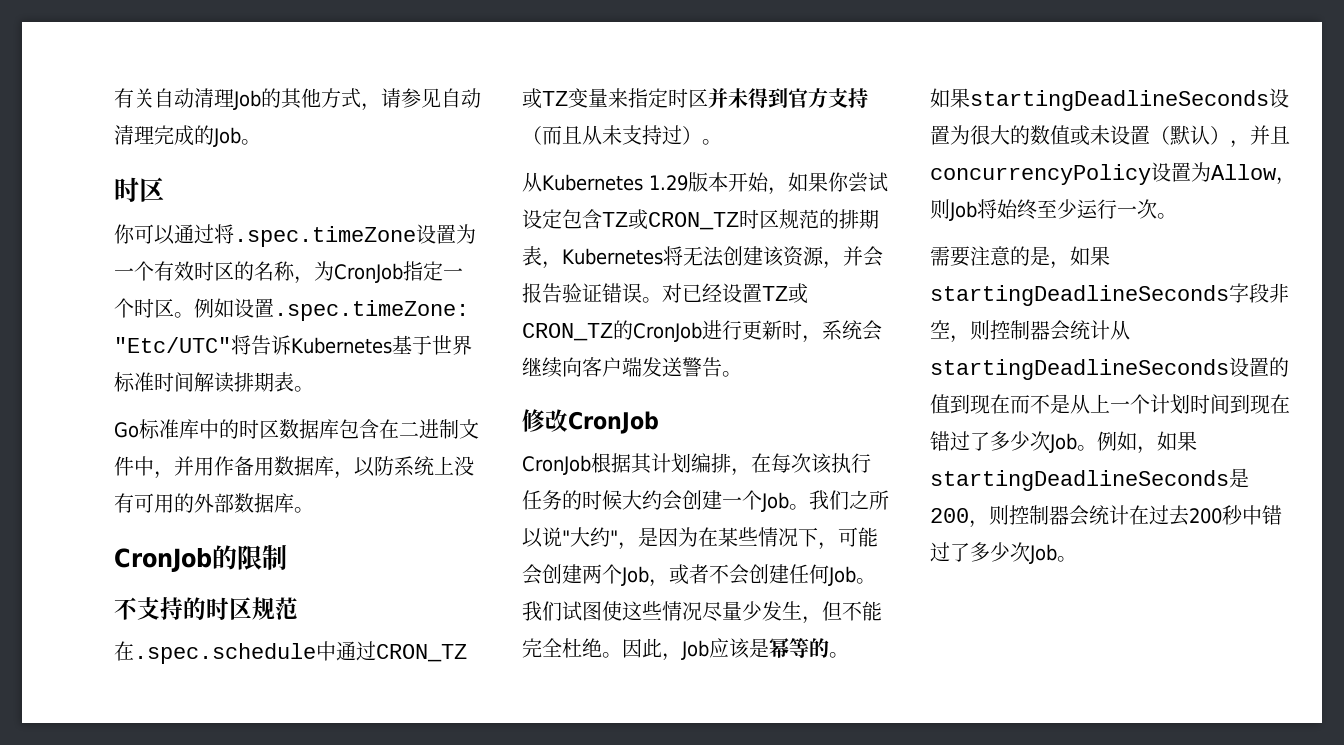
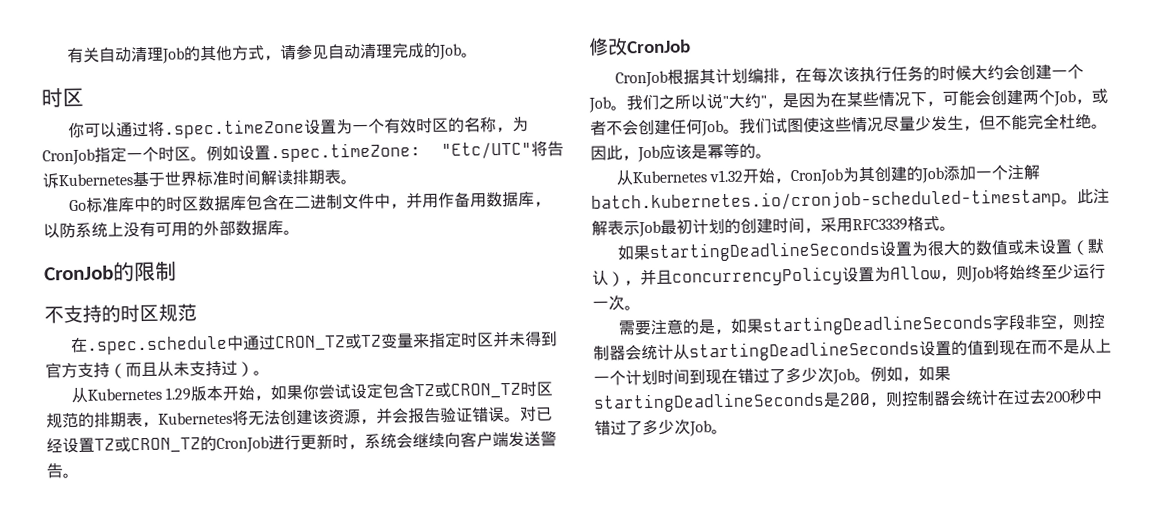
+ 从Kubernetes v1.32开始，CronJob为其创建的Job添加一个注解batch.kubernetes.io/cronjob-scheduled-timestamp。此注解表示Job最初计划的创建时间，采用RFC3339格式。

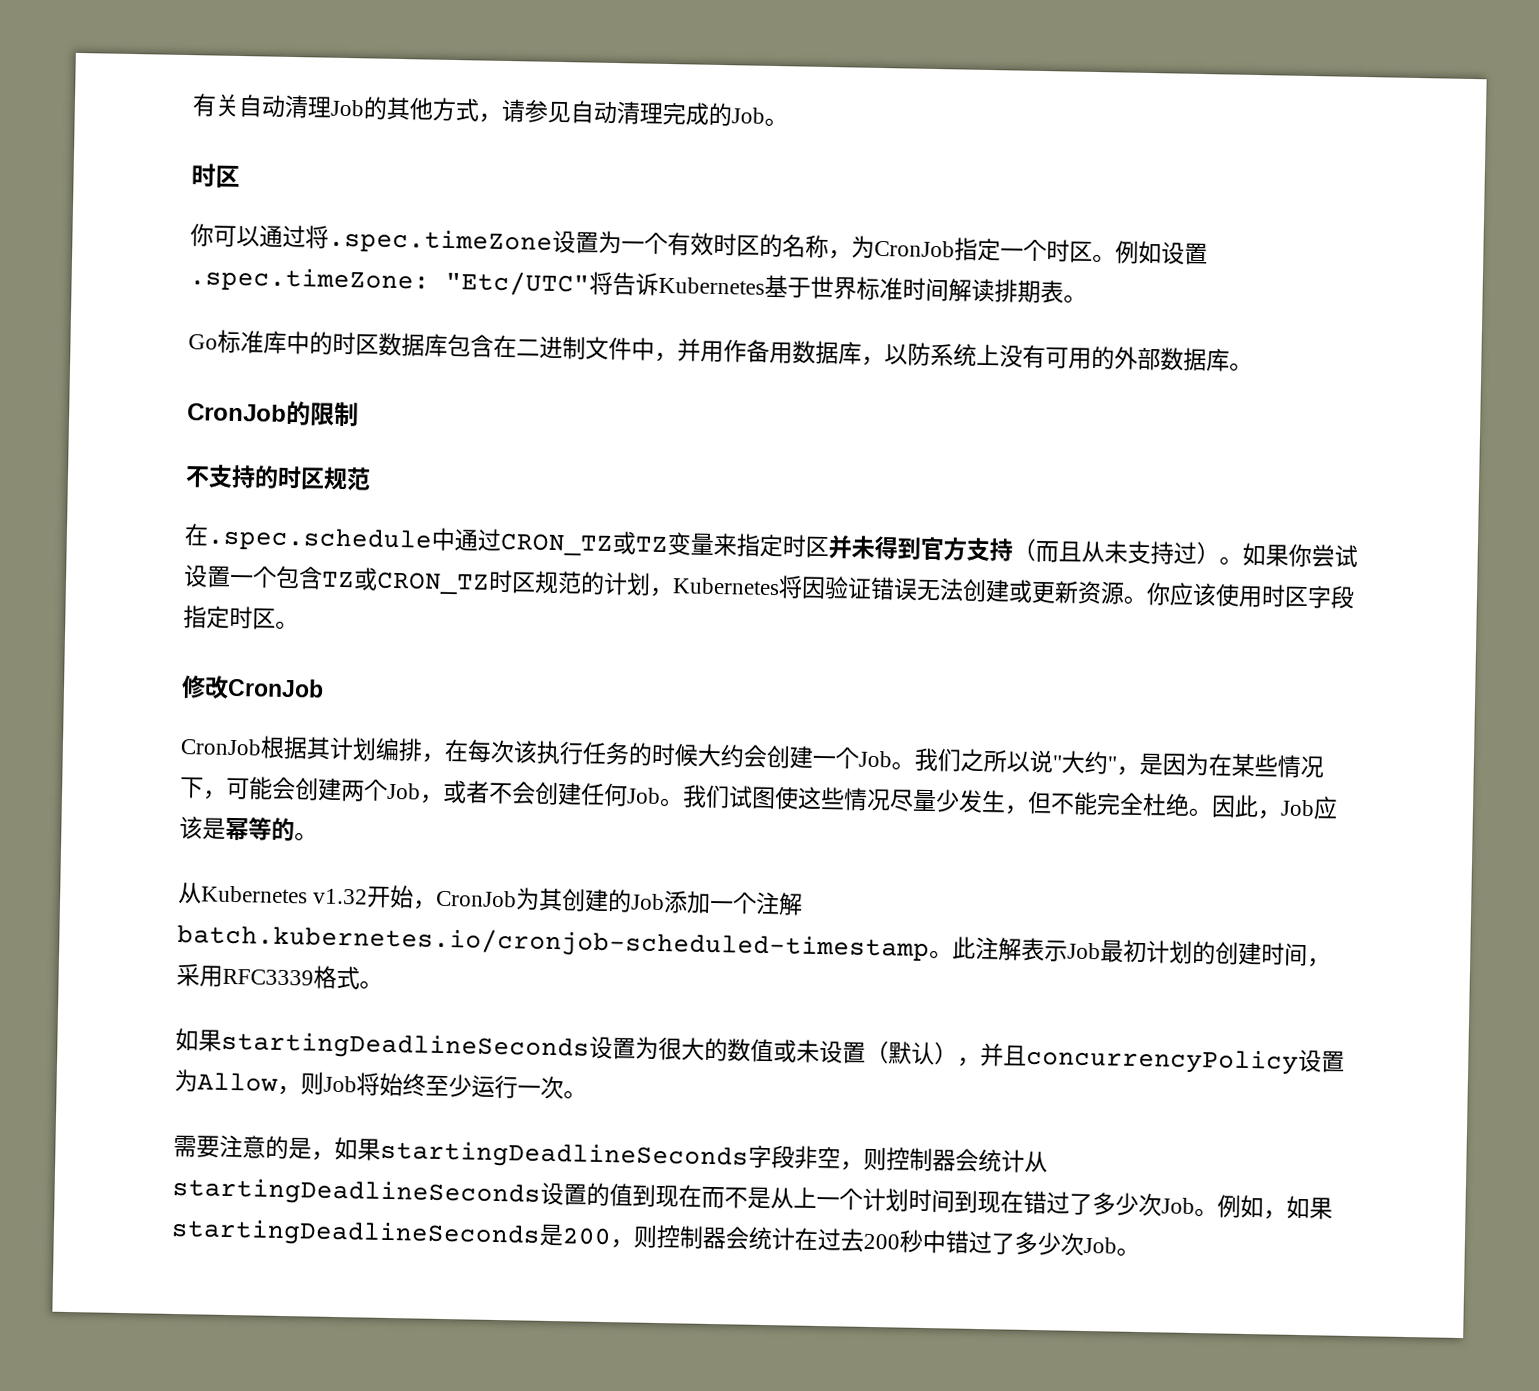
- 在.spec.schedule中通过CRON_TZ或TZ变量来指定时区并未得到官方支持（而且从未支持过）。
- 从Kubernetes 1.29版本开始，如果你尝试设定包含TZ或CRON_TZ时区规范的排期表，Kubernetes将无法创建该资源，并会报告验证错误。对已经设置TZ或CRON_TZ的CronJob进行更新时，系统会继续向客户端发送警告。
+ 在.spec.schedule中通过CRON_TZ或TZ变量来指定时区并未得到官方支持（而且从未支持过）。如果你尝试设置一个包含TZ或CRON_TZ时区规范的计划，Kubernetes将因验证错误无法创建或更新资源。你应该使用时区字段指定时区。

